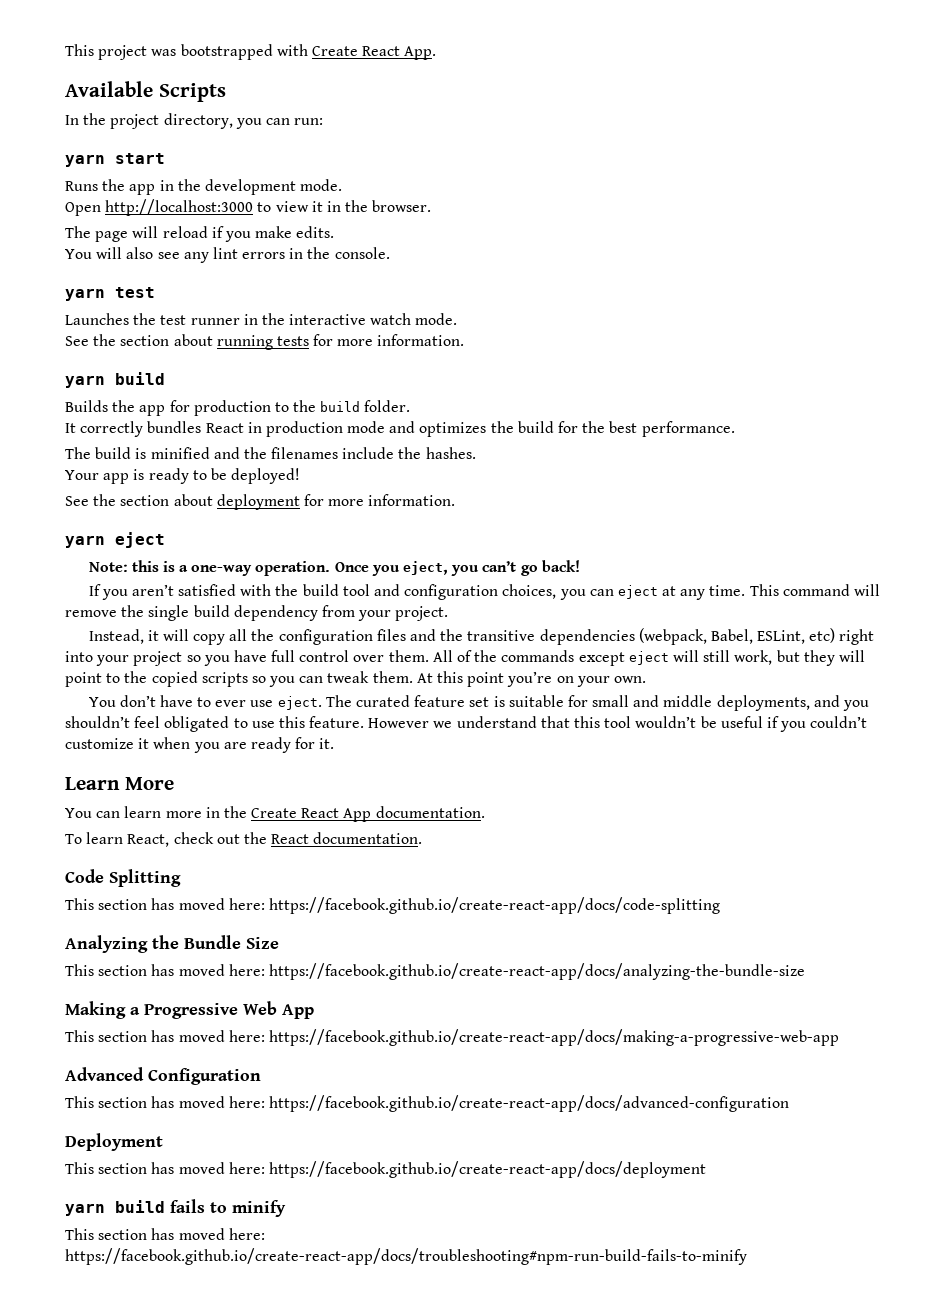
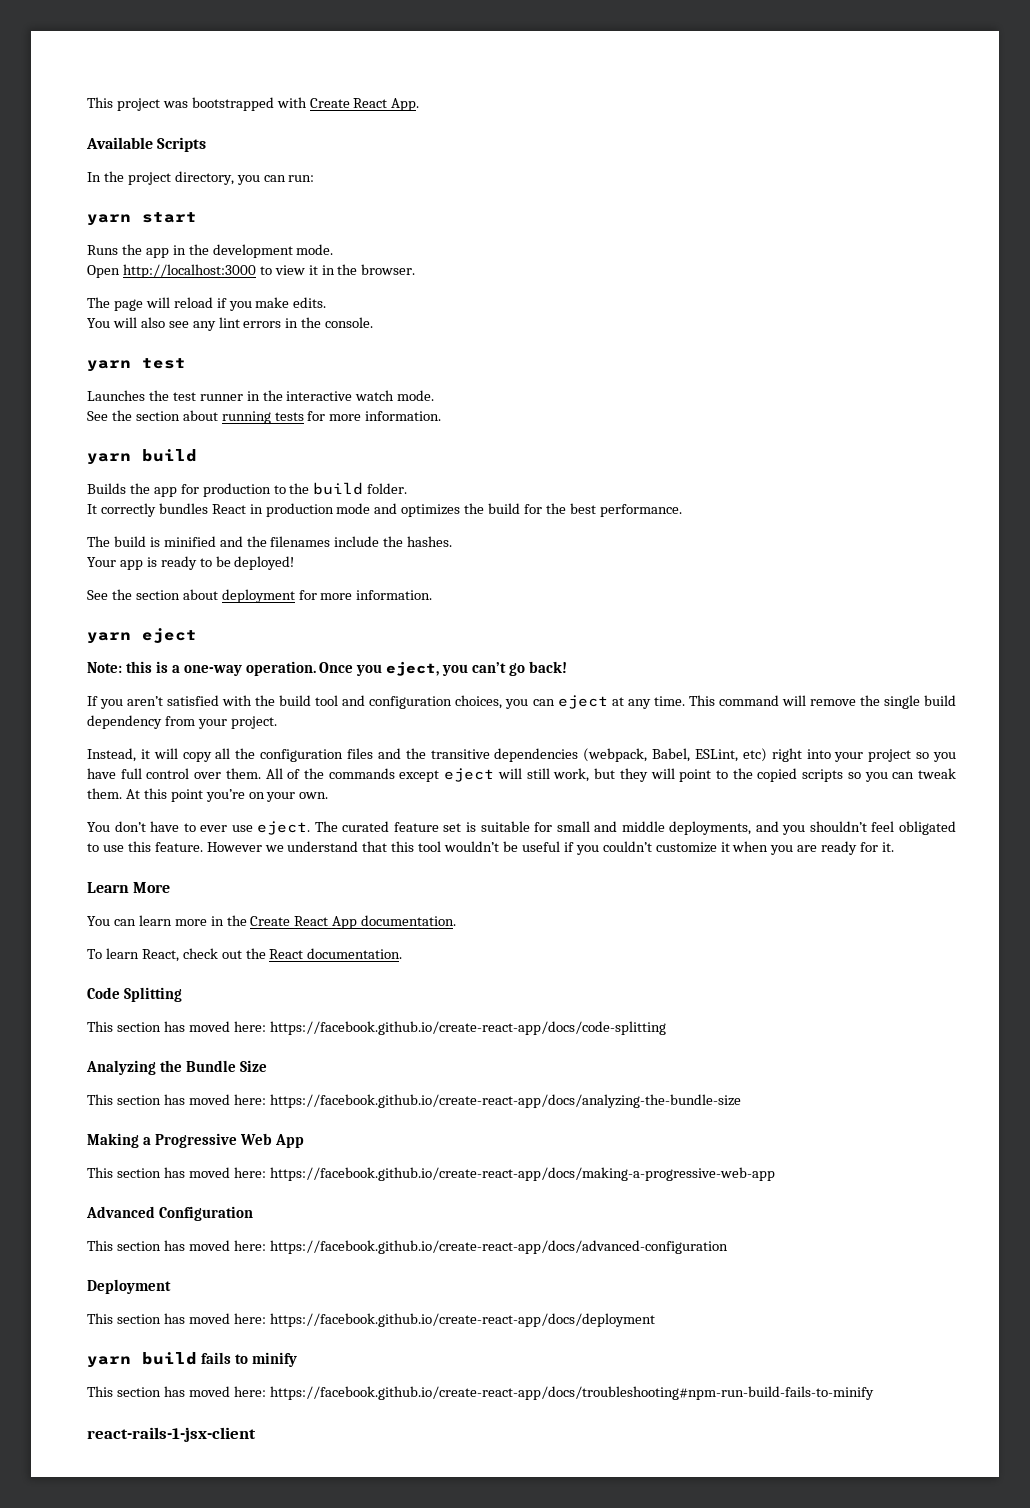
+ react-rails-1-jsx-client

